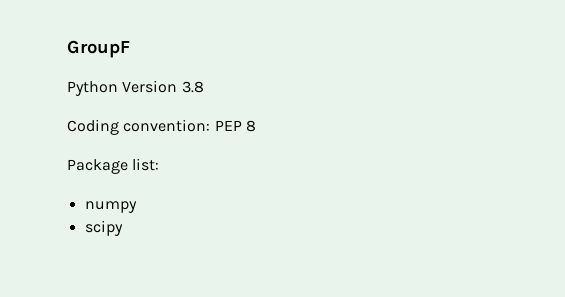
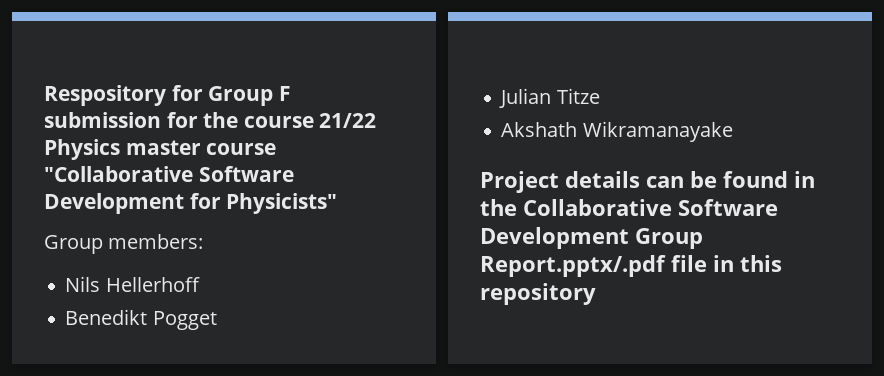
- GroupF
- Python Version 3.8
- Coding convention: PEP 8
- Package list:
- numpy
- scipy
+ Respository for Group F submission for the course 21/22 Physics master course "Collaborative Software Development for Physicists"
+ Group members:
+ Nils Hellerhoff
+ Benedikt Pogget
+ Julian Titze
+ Akshath Wikramanayake
+ Project details can be found in the Collaborative Software Development Group Report.pptx/.pdf file in this repository

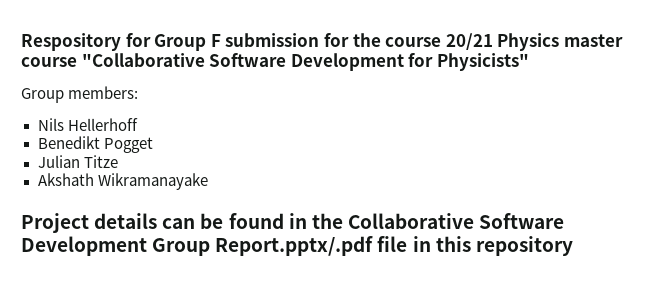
- Respository for Group F submission for the course 21/22 Physics master course "Collaborative Software Development for Physicists"
+ Respository for Group F submission for the course 20/21 Physics master course "Collaborative Software Development for Physicists"

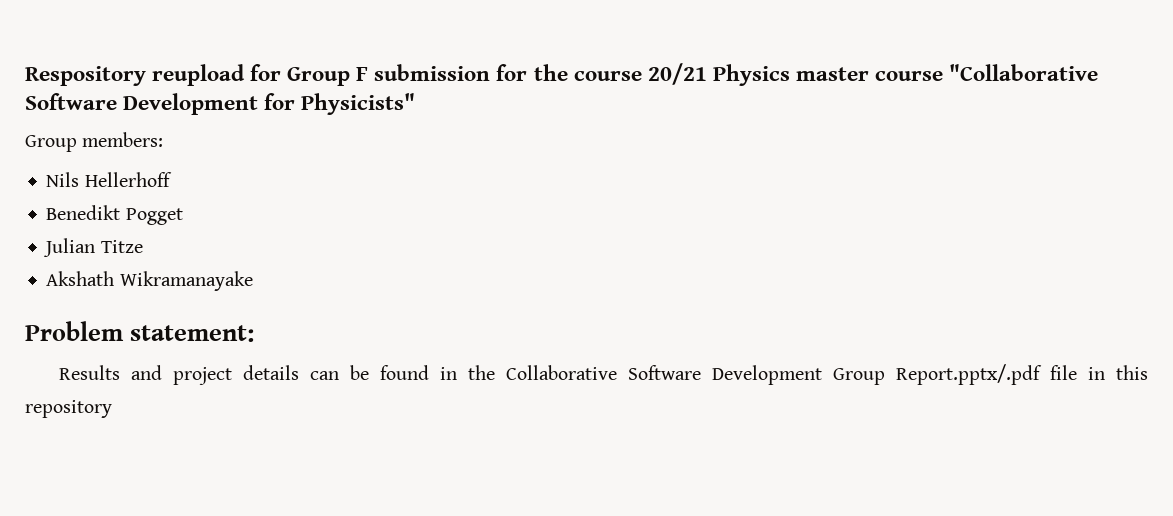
- Respository for Group F submission for the course 20/21 Physics master course "Collaborative Software Development for Physicists"
+ Respository reupload for Group F submission for the course 20/21 Physics master course "Collaborative Software Development for Physicists"
- Project details can be found in the Collaborative Software Development Group Report.pptx/.pdf file in this repository
+ Problem statement:
+ Results and project details can be found in the Collaborative Software Development Group Report.pptx/.pdf file in this repository

